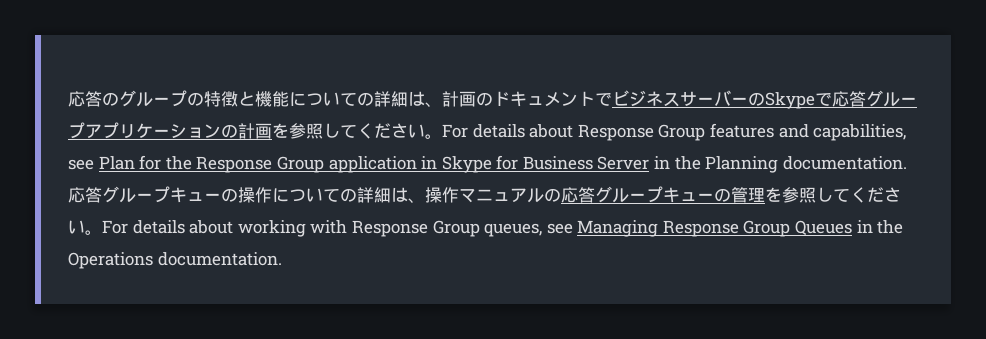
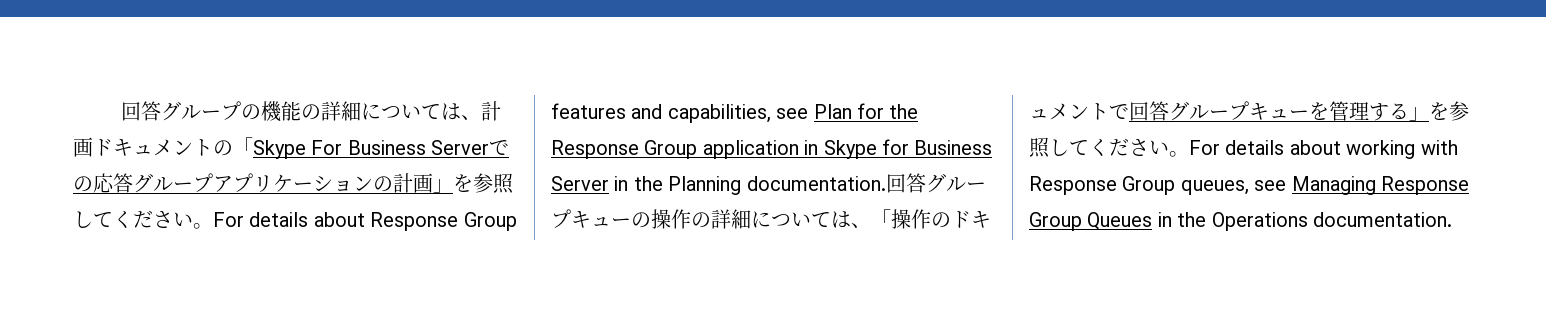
- 応答のグループの特徴と機能についての詳細は、計画のドキュメントでビジネスサーバーのSkypeで応答グループアプリケーションの計画を参照してください。
+ 回答グループの機能の詳細については、計画ドキュメントの「Skype For Business Serverでの応答グループアプリケーションの計画」を参照してください。
- 応答グループキューの操作についての詳細は、操作マニュアルの応答グループキューの管理を参照してください。
+ 回答グループキューの操作の詳細については、「操作のドキュメントで回答グループキューを管理する」を参照してください。

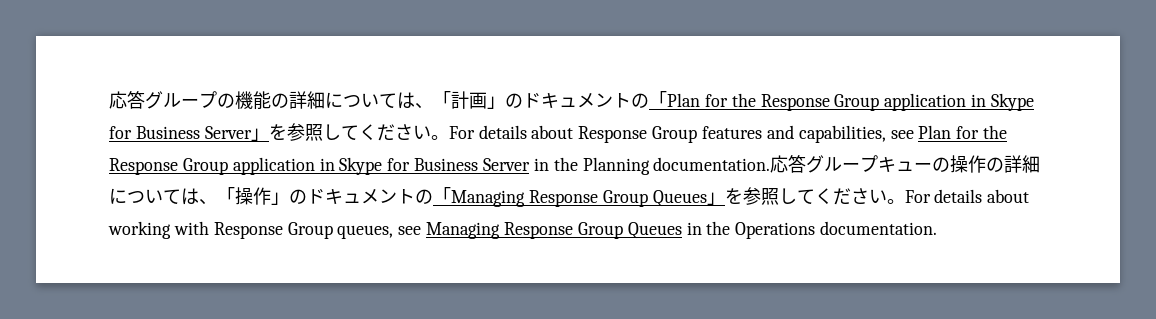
- 回答グループの機能の詳細については、計画ドキュメントの「Skype For Business Serverでの応答グループアプリケーションの計画」を参照してください。
+ 応答グループの機能の詳細については、「計画」のドキュメントの「Plan for the Response Group application in Skype for Business Server」を参照してください。
- 回答グループキューの操作の詳細については、「操作のドキュメントで回答グループキューを管理する」を参照してください。
+ 応答グループキューの操作の詳細については、「操作」のドキュメントの「Managing Response Group Queues」を参照してください。

